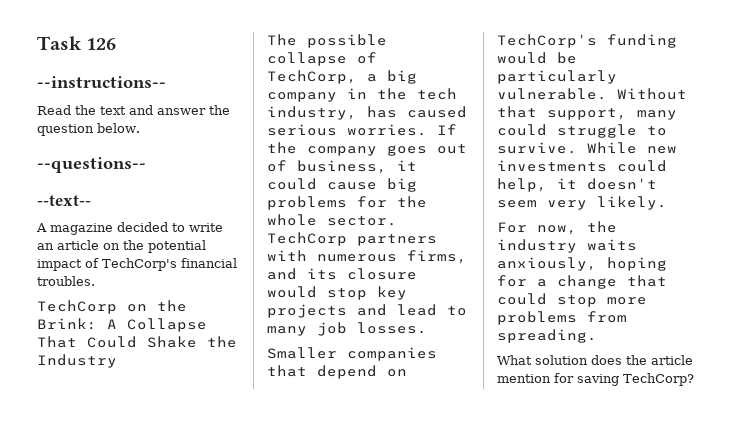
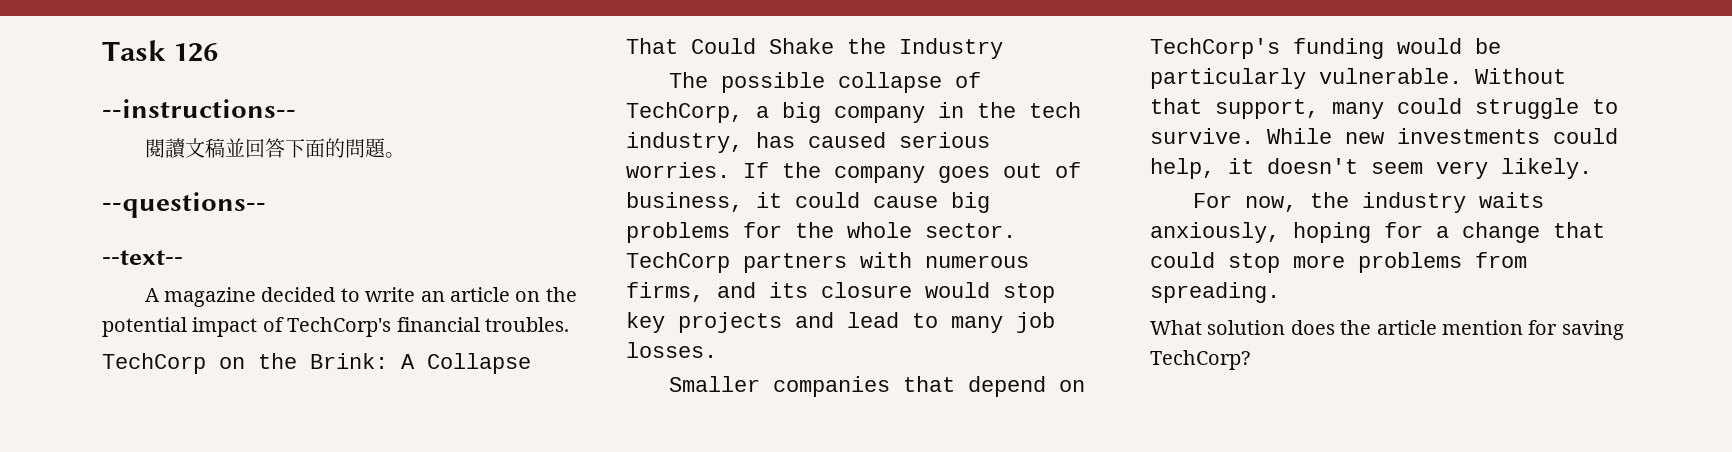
- Read the text and answer the question below.
+ 閱讀文稿並回答下面的問題。

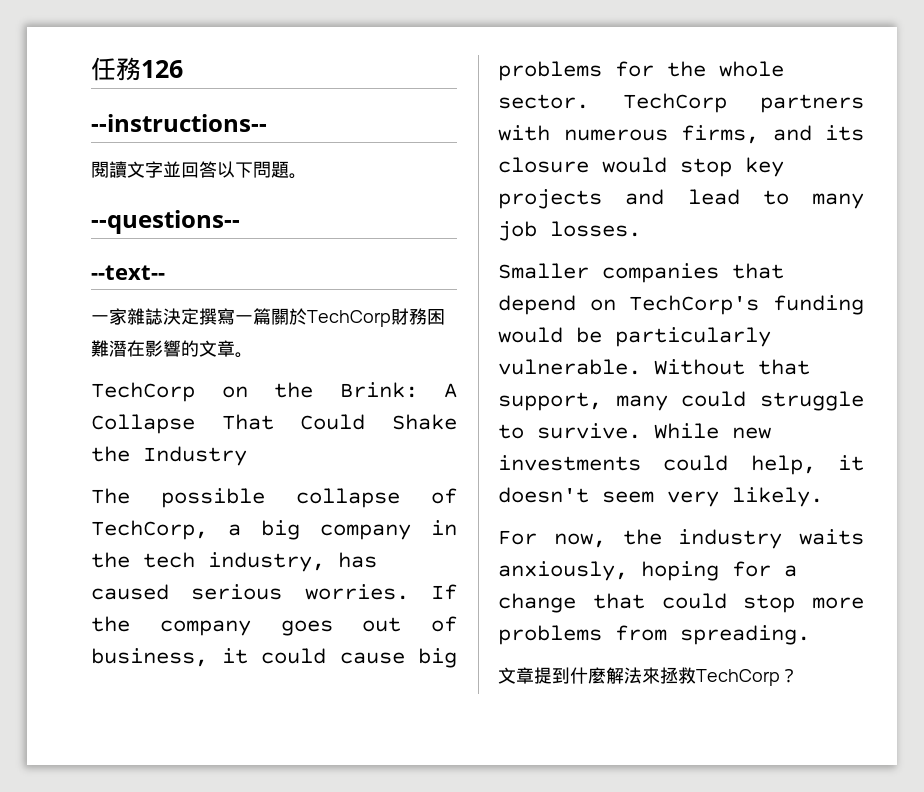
- Task 126
+ 任務126
- 閱讀文稿並回答下面的問題。
+ 閱讀文字並回答以下問題。
- A magazine decided to write an article on the potential impact of TechCorp's financial troubles.
+ 一家雜誌決定撰寫一篇關於TechCorp財務困難潛在影響的文章。
- What solution does the article mention for saving TechCorp?
+ 文章提到什麼解法來拯救TechCorp？

